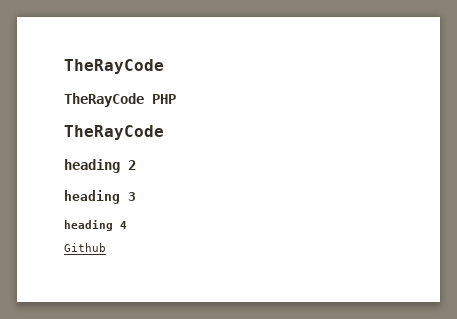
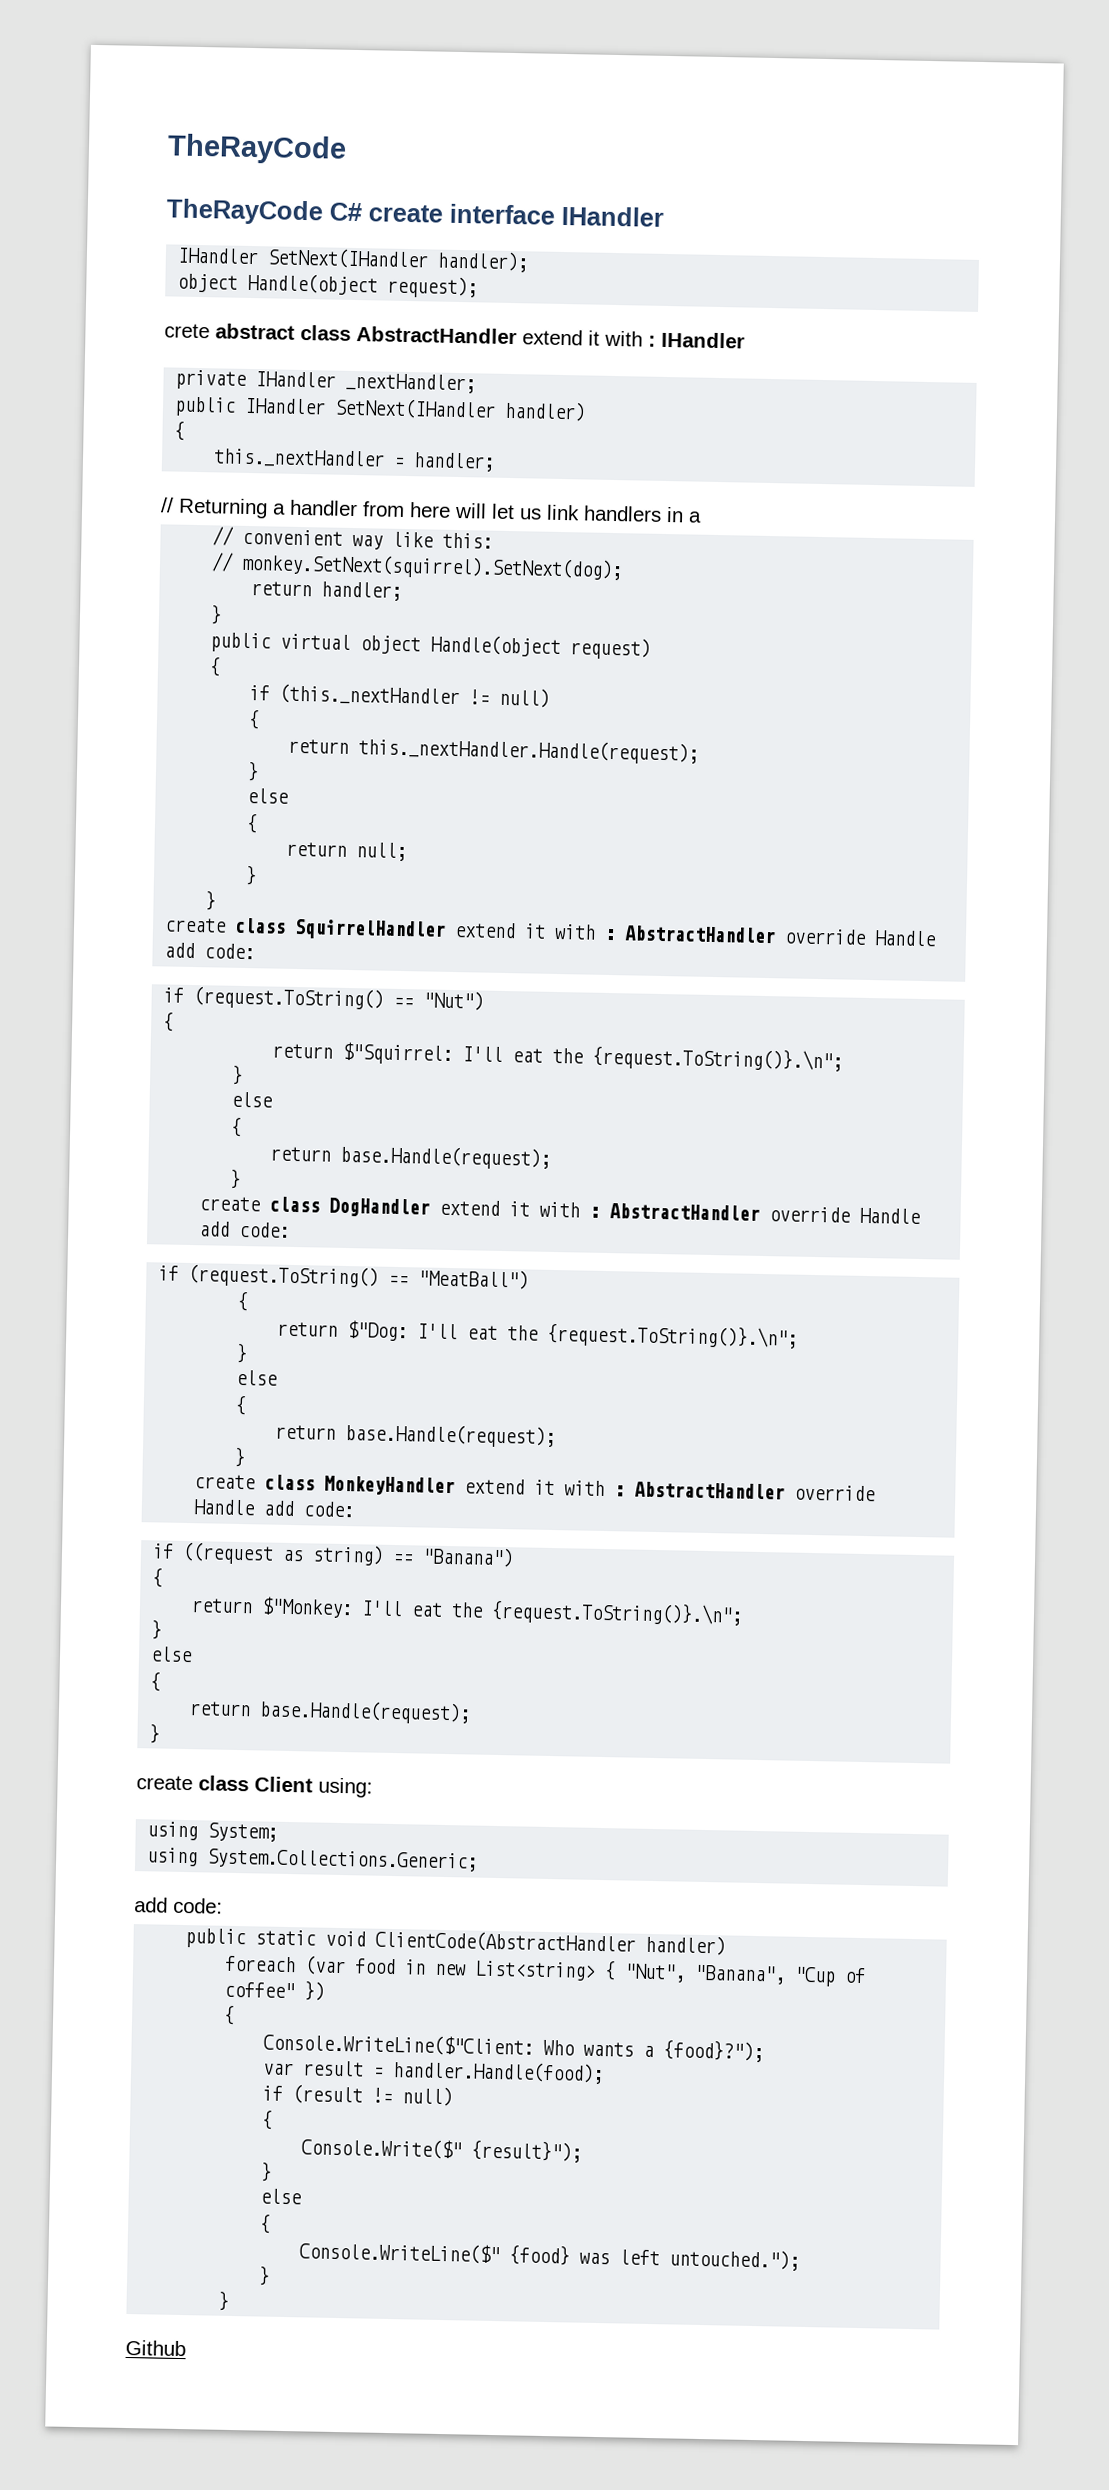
- TheRayCode PHP
- TheRayCode
- heading 2
- heading 3
- heading 4
+ TheRayCode C# create interface IHandler
+ IHandler SetNext(IHandler handler);
+ object Handle(object request);
+ crete abstract class AbstractHandler extend it with : IHandler
+ private IHandler _nextHandler;
+ public IHandler SetNext(IHandler handler)
+ {
+ this._nextHandler = handler;
+ // Returning a handler from here will let us link handlers in a
+ // convenient way like this:
+ // monkey.SetNext(squirrel).SetNext(dog);
+ return handler;
+ }
+ public virtual object Handle(object request)
+ {
+ if (this._nextHandler != null)
+ {
+ return this._nextHandler.Handle(request);
+ }
+ else
+ {
+ return null;
+ }
+ }
+ create class SquirrelHandler extend it with : AbstractHandler override Handle add code:
+ if (request.ToString() == "Nut")
+ {
+ return $"Squirrel: I'll eat the {request.ToString()}.\n";
+ }
+ else
+ {
+ return base.Handle(request);
+ }
+ create class DogHandler extend it with : AbstractHandler override Handle add code:
+ if (request.ToString() == "MeatBall")
+ {
+ return $"Dog: I'll eat the {request.ToString()}.\n";
+ }
+ else
+ {
+ return base.Handle(request);
+ }
+ create class MonkeyHandler extend it with : AbstractHandler override Handle add code:
+ if ((request as string) == "Banana")
+ {
+ return $"Monkey: I'll eat the {request.ToString()}.\n";
+ }
+ else
+ {
+ return base.Handle(request);
+ }
+ create class Client using:
+ using System;
+ using System.Collections.Generic;
+ add code:
+ public static void ClientCode(AbstractHandler handler)
+ foreach (var food in new List<string> { "Nut", "Banana", "Cup of coffee" })
+ {
+ Console.WriteLine($"Client: Who wants a {food}?");
+ var result = handler.Handle(food);
+ if (result != null)
+ {
+ Console.Write($" {result}");
+ }
+ else
+ {
+ Console.WriteLine($" {food} was left untouched.");
+ }
+ }

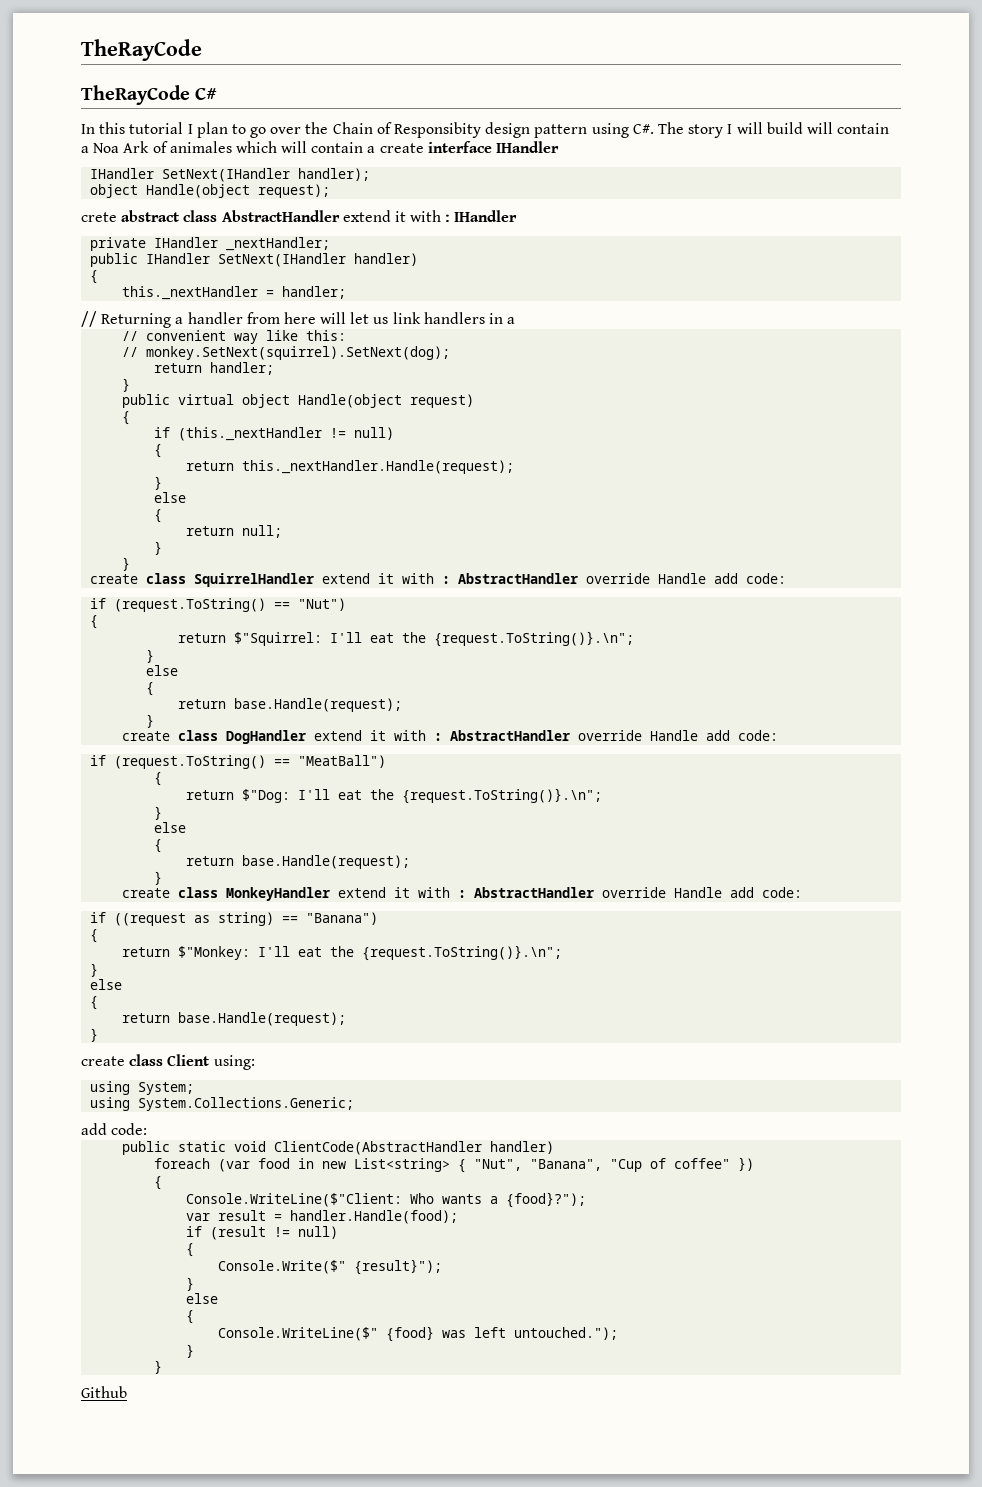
- TheRayCode C# create interface IHandler
+ TheRayCode C#
+ In this tutorial I plan to go over the Chain of Responsibity design pattern using C#. The story I will build will contain a Noa Ark of animales which will contain a create interface IHandler

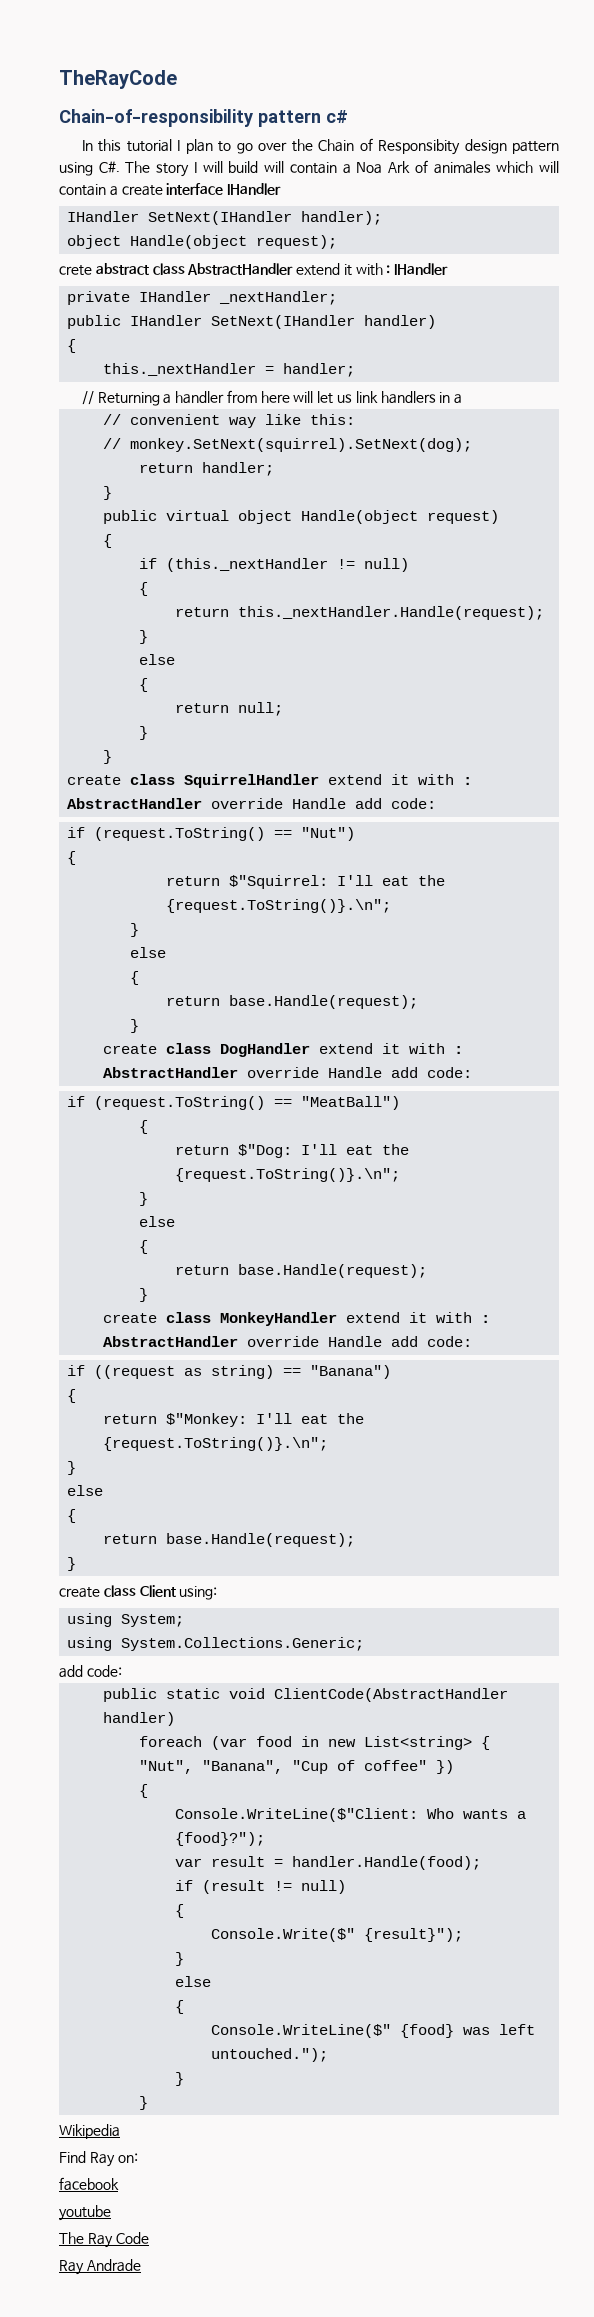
- TheRayCode C#
+ Chain-of-responsibility pattern c#
- Github
+ Wikipedia
+ Find Ray on:
+ facebook
+ youtube
+ The Ray Code
+ Ray Andrade

